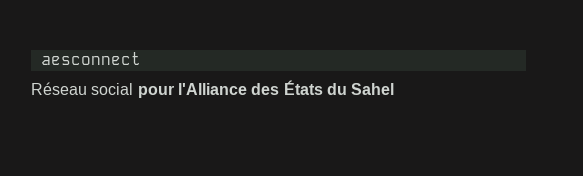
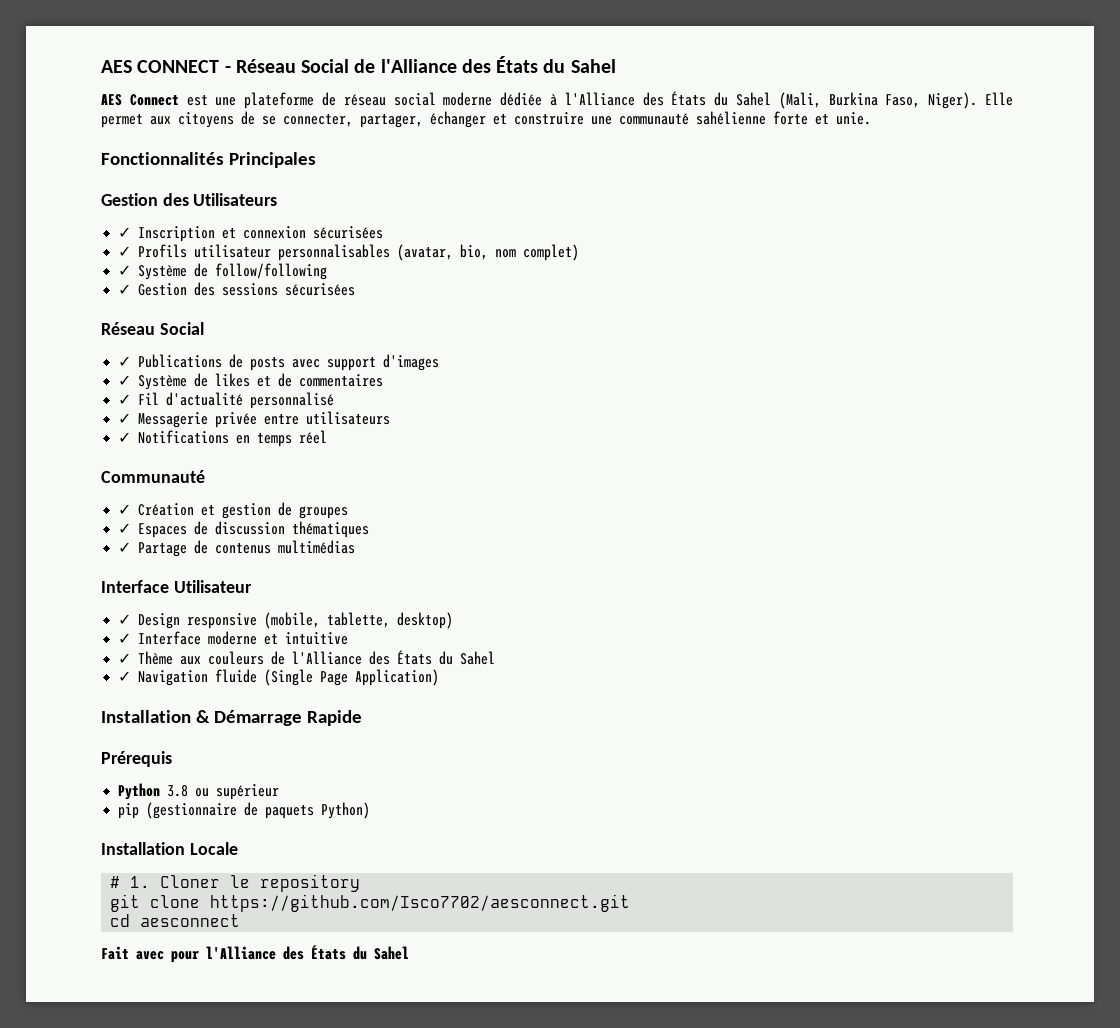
- aesconnect
+ AES CONNECT - Réseau Social de l'Alliance des États du Sahel
+ AES Connect est une plateforme de réseau social moderne dédiée à l'Alliance des États du Sahel (Mali, Burkina Faso, Niger). Elle permet aux citoyens de se connecter, partager, échanger et construire une communauté sahélienne forte et unie.
+ Fonctionnalités Principales
+ Gestion des Utilisateurs
+ ✓ Inscription et connexion sécurisées
+ ✓ Profils utilisateur personnalisables (avatar, bio, nom complet)
+ ✓ Système de follow/following
+ ✓ Gestion des sessions sécurisées
+ Réseau Social
+ ✓ Publications de posts avec support d'images
+ ✓ Système de likes et de commentaires
+ ✓ Fil d'actualité personnalisé
+ ✓ Messagerie privée entre utilisateurs
+ ✓ Notifications en temps réel
+ Communauté
+ ✓ Création et gestion de groupes
+ ✓ Espaces de discussion thématiques
+ ✓ Partage de contenus multimédias
+ Interface Utilisateur
+ ✓ Design responsive (mobile, tablette, desktop)
+ ✓ Interface moderne et intuitive
+ ✓ Thème aux couleurs de l'Alliance des États du Sahel
+ ✓ Navigation fluide (Single Page Application)
+ Installation & Démarrage Rapide
+ Prérequis
+ Python 3.8 ou supérieur
+ pip (gestionnaire de paquets Python)
+ Installation Locale
+ # 1. Cloner le repository
+ git clone https://github.com/Isco7702/aesconnect.git
+ cd aesconnect
- Réseau social pour l'Alliance des États du Sahel
+ Fait avec pour l'Alliance des États du Sahel

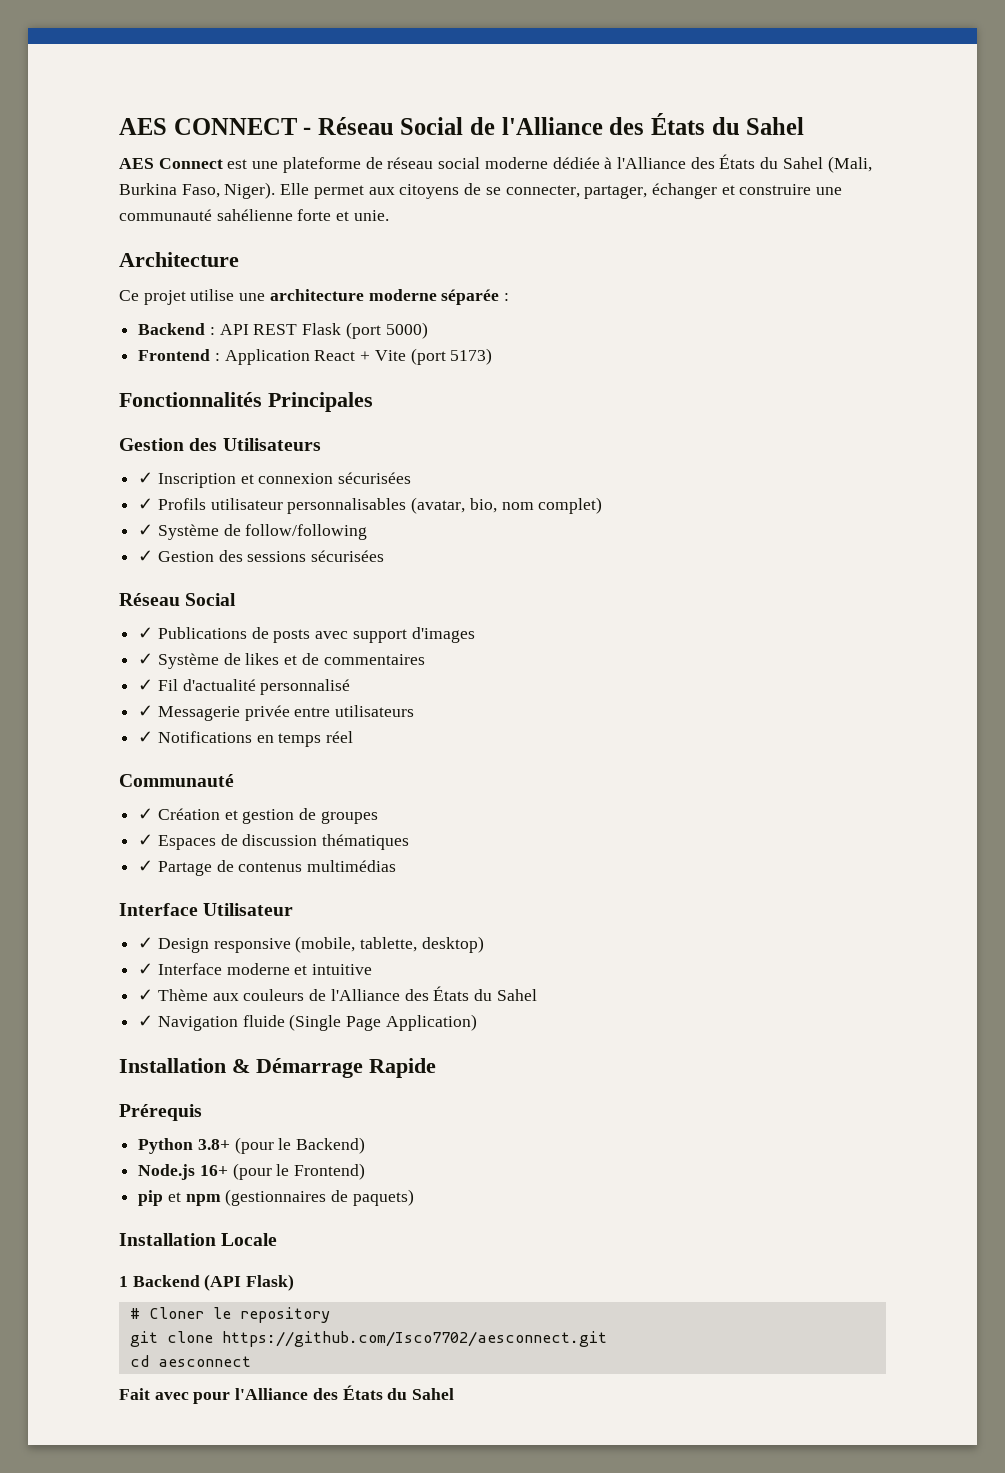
+ Architecture
+ Ce projet utilise une architecture moderne séparée :
+ Backend : API REST Flask (port 5000)
+ Frontend : Application React + Vite (port 5173)
- Python 3.8 ou supérieur
- pip (gestionnaire de paquets Python)
+ Python 3.8+ (pour le Backend)
+ Node.js 16+ (pour le Frontend)
+ pip et npm (gestionnaires de paquets)
  Installation Locale
+ 1 Backend (API Flask)
- # 1. Cloner le repository
+ # Cloner le repository

